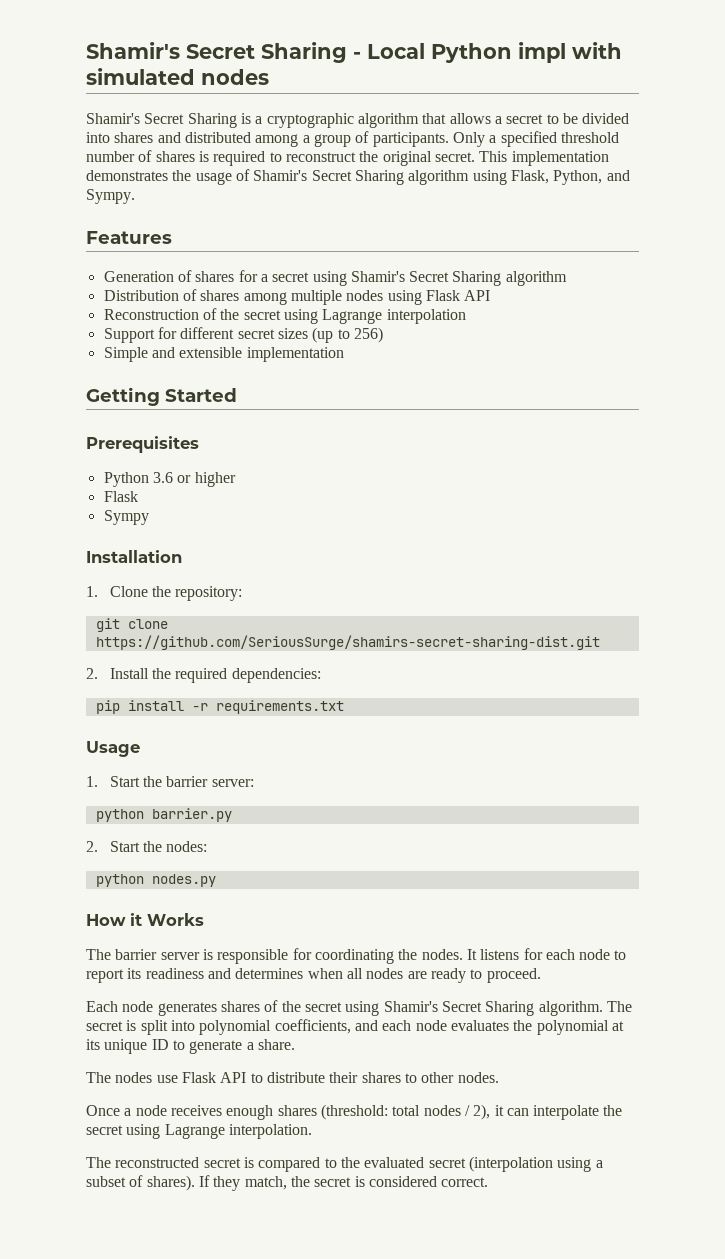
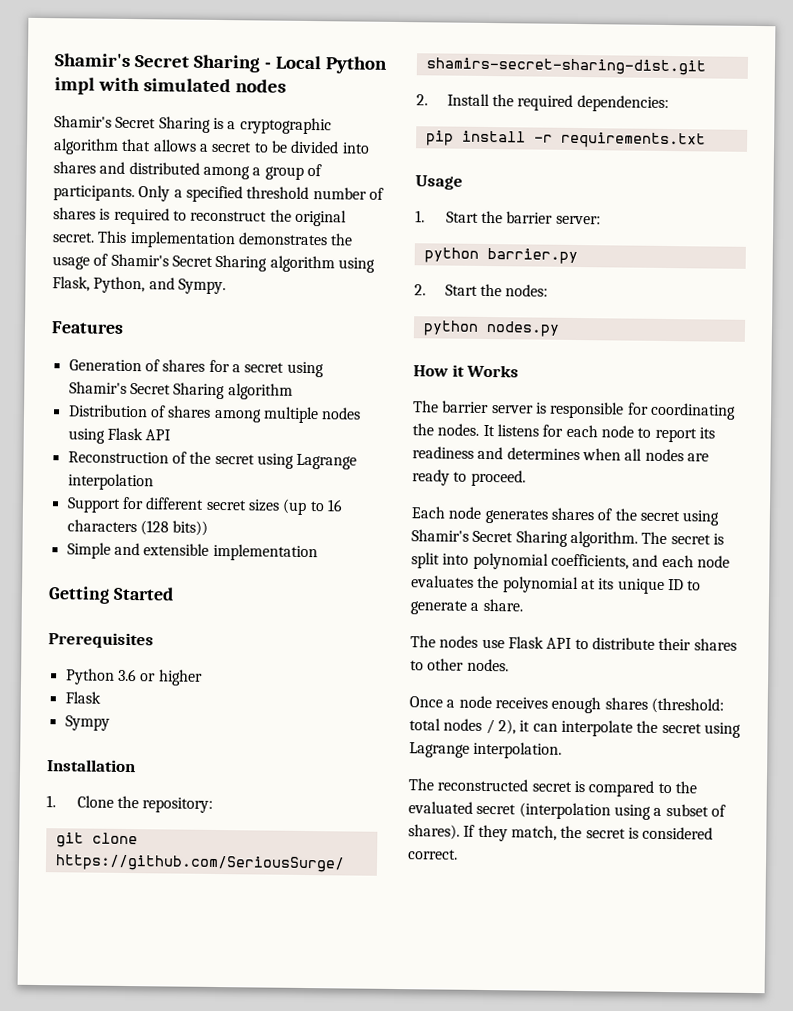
- Support for different secret sizes (up to 256)
+ Support for different secret sizes (up to 16 characters (128 bits))

